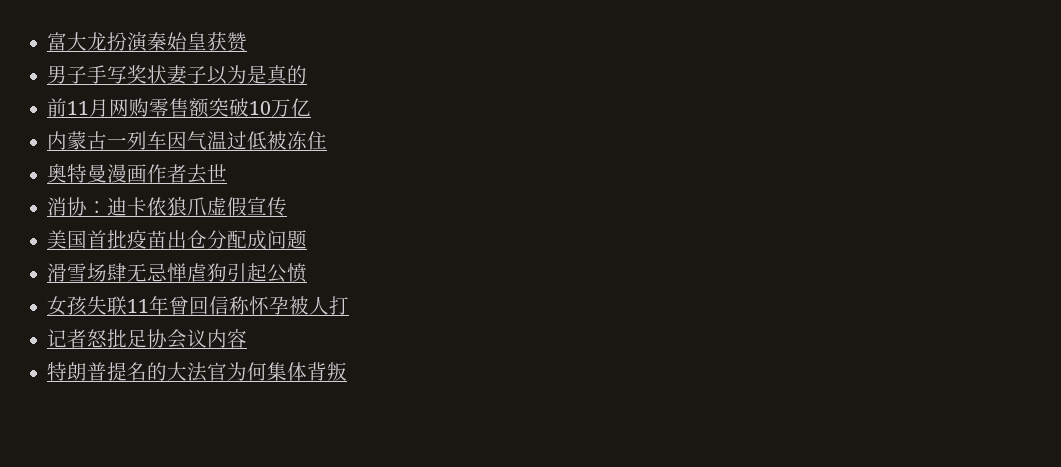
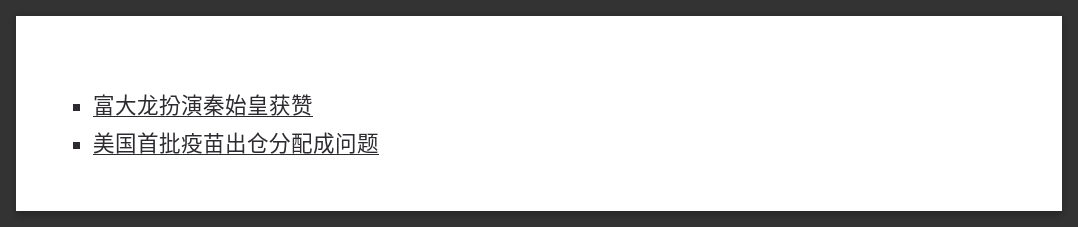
- 男子手写奖状妻子以为是真的
- 前11月网购零售额突破10万亿
- 内蒙古一列车因气温过低被冻住
- 奥特曼漫画作者去世
- 消协：迪卡侬狼爪虚假宣传
- 滑雪场肆无忌惮虐狗引起公愤
- 女孩失联11年曾回信称怀孕被人打
- 记者怒批足协会议内容
- 特朗普提名的大法官为何集体背叛

